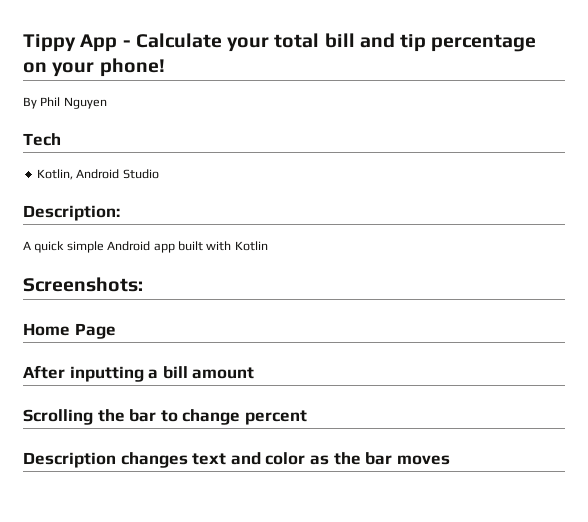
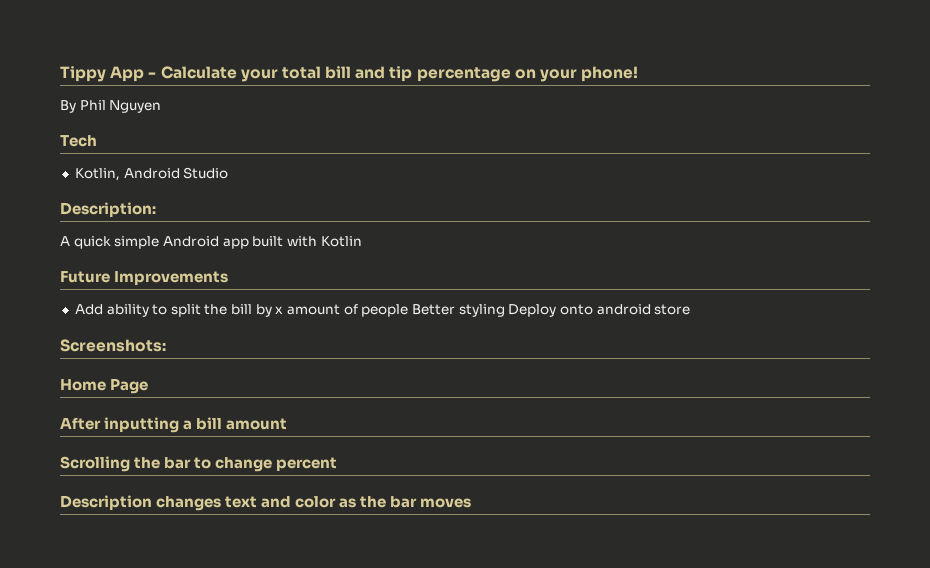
+ Future Improvements
+ Add ability to split the bill by x amount of people Better styling Deploy onto android store

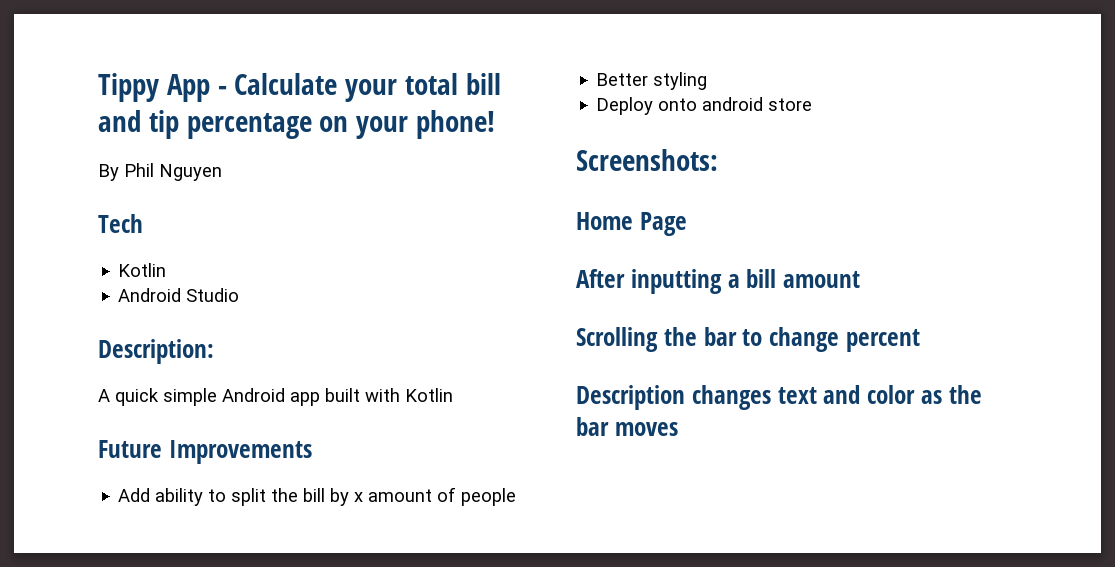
  Tech
- Kotlin, Android Studio
+ Kotlin
+ Android Studio
- Add ability to split the bill by x amount of people Better styling Deploy onto android store
+ Add ability to split the bill by x amount of people
+ Better styling
+ Deploy onto android store

